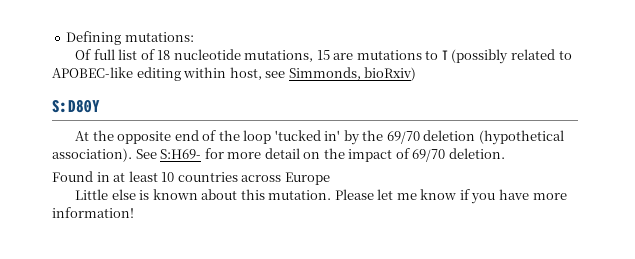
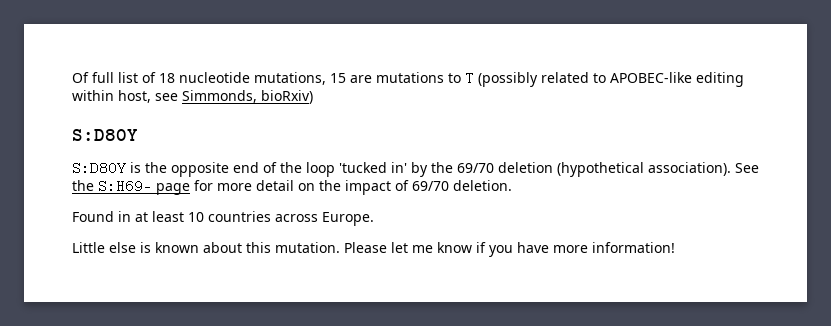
- Defining mutations:
- At the opposite end of the loop 'tucked in' by the 69/70 deletion (hypothetical association).
+ S:D80Y is the opposite end of the loop 'tucked in' by the 69/70 deletion (hypothetical association).
- See S:H69- for more detail on the impact of 69/70 deletion.
+ See the S:H69- page for more detail on the impact of 69/70 deletion.
- Found in at least 10 countries across Europe
+ Found in at least 10 countries across Europe.

